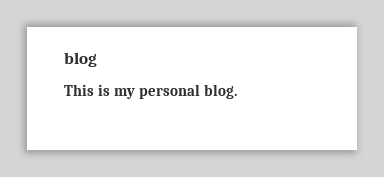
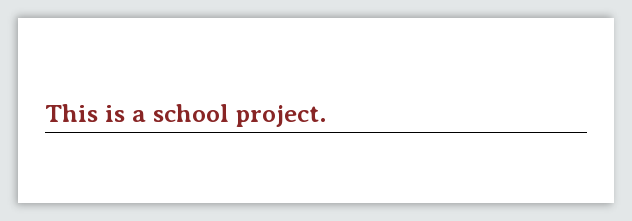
- blog
- This is my personal blog.
+ This is a school project.

